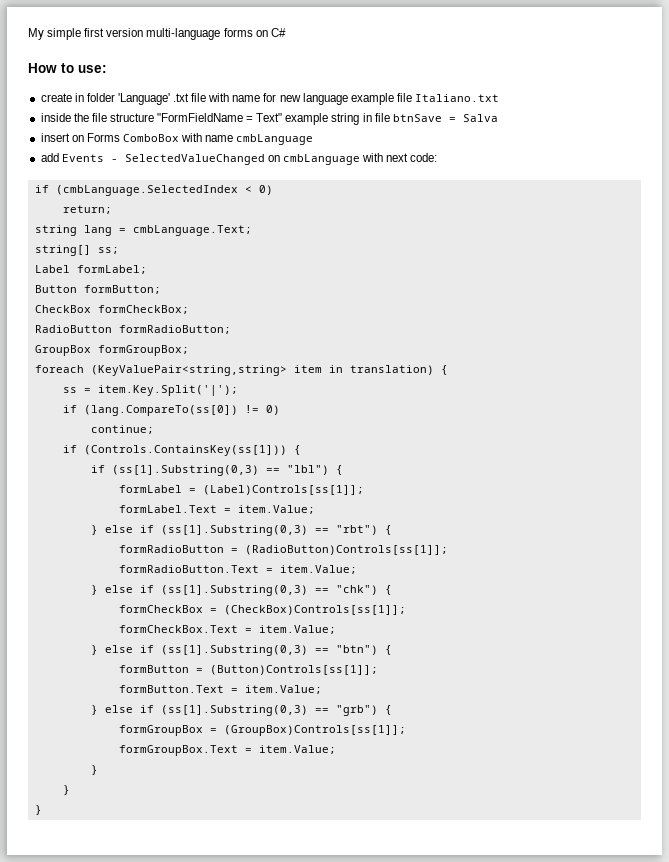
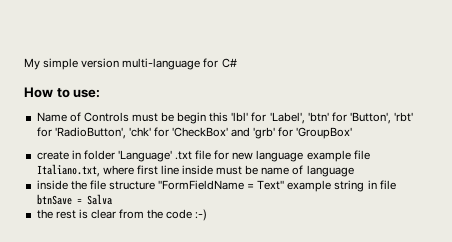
- My simple first version multi-language forms on C#
+ My simple version multi-language for C#
+ Name of Controls must be begin this 'lbl' for 'Label', 'btn' for 'Button', 'rbt' for 'RadioButton', 'chk' for 'CheckBox' and 'grb' for 'GroupBox'
- create in folder 'Language' .txt file with name for new language example file Italiano.txt
+ create in folder 'Language' .txt file for new language example file Italiano.txt, where first line inside must be name of language
- insert on Forms ComboBox with name cmbLanguage
- add Events - SelectedValueChanged on cmbLanguage with next code:
- if (cmbLanguage.SelectedIndex < 0)
- return;
- string lang = cmbLanguage.Text;
- string[] ss;
- Label formLabel;
- Button formButton;
- CheckBox formCheckBox;
- RadioButton formRadioButton;
- GroupBox formGroupBox;
- foreach (KeyValuePair<string,string> item in translation) {
- ss = item.Key.Split('|');
- if (lang.CompareTo(ss[0]) != 0)
- continue;
- if (Controls.ContainsKey(ss[1])) {
- if (ss[1].Substring(0,3) == "lbl") {
- formLabel = (Label)Controls[ss[1]];
- formLabel.Text = item.Value;
- } else if (ss[1].Substring(0,3) == "rbt") {
- formRadioButton = (RadioButton)Controls[ss[1]];
- formRadioButton.Text = item.Value;
- } else if (ss[1].Substring(0,3) == "chk") {
- formCheckBox = (CheckBox)Controls[ss[1]];
- formCheckBox.Text = item.Value;
- } else if (ss[1].Substring(0,3) == "btn") {
- formButton = (Button)Controls[ss[1]];
- formButton.Text = item.Value;
- } else if (ss[1].Substring(0,3) == "grb") {
- formGroupBox = (GroupBox)Controls[ss[1]];
- formGroupBox.Text = item.Value;
- }
- }
- }
+ the rest is clear from the code :-)

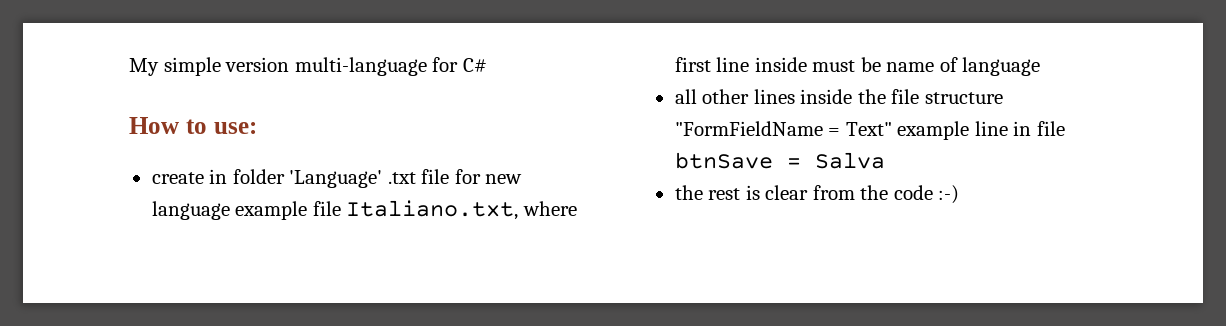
- Name of Controls must be begin this 'lbl' for 'Label', 'btn' for 'Button', 'rbt' for 'RadioButton', 'chk' for 'CheckBox' and 'grb' for 'GroupBox'
- inside the file structure "FormFieldName = Text" example string in file btnSave = Salva
+ all other lines inside the file structure "FormFieldName = Text" example line in file btnSave = Salva

